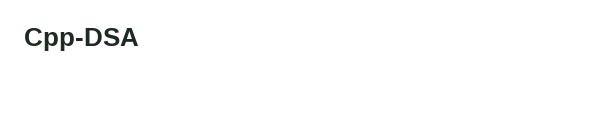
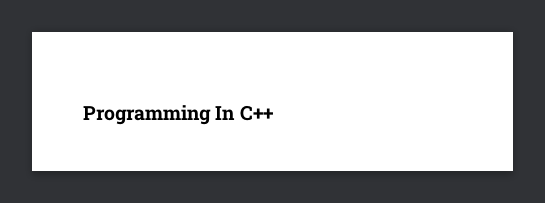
- Cpp-DSA
+ Programming In C++

